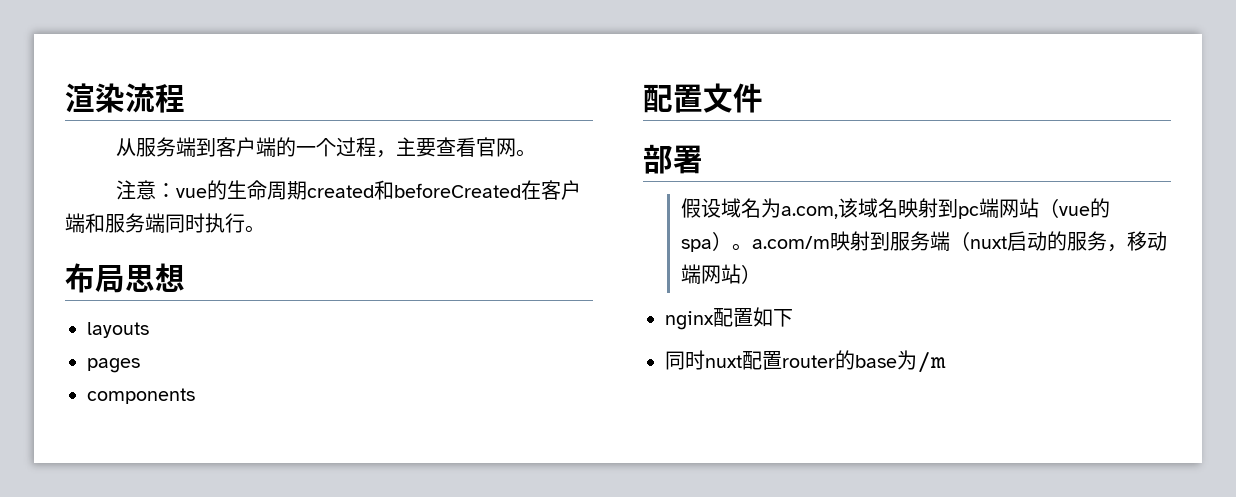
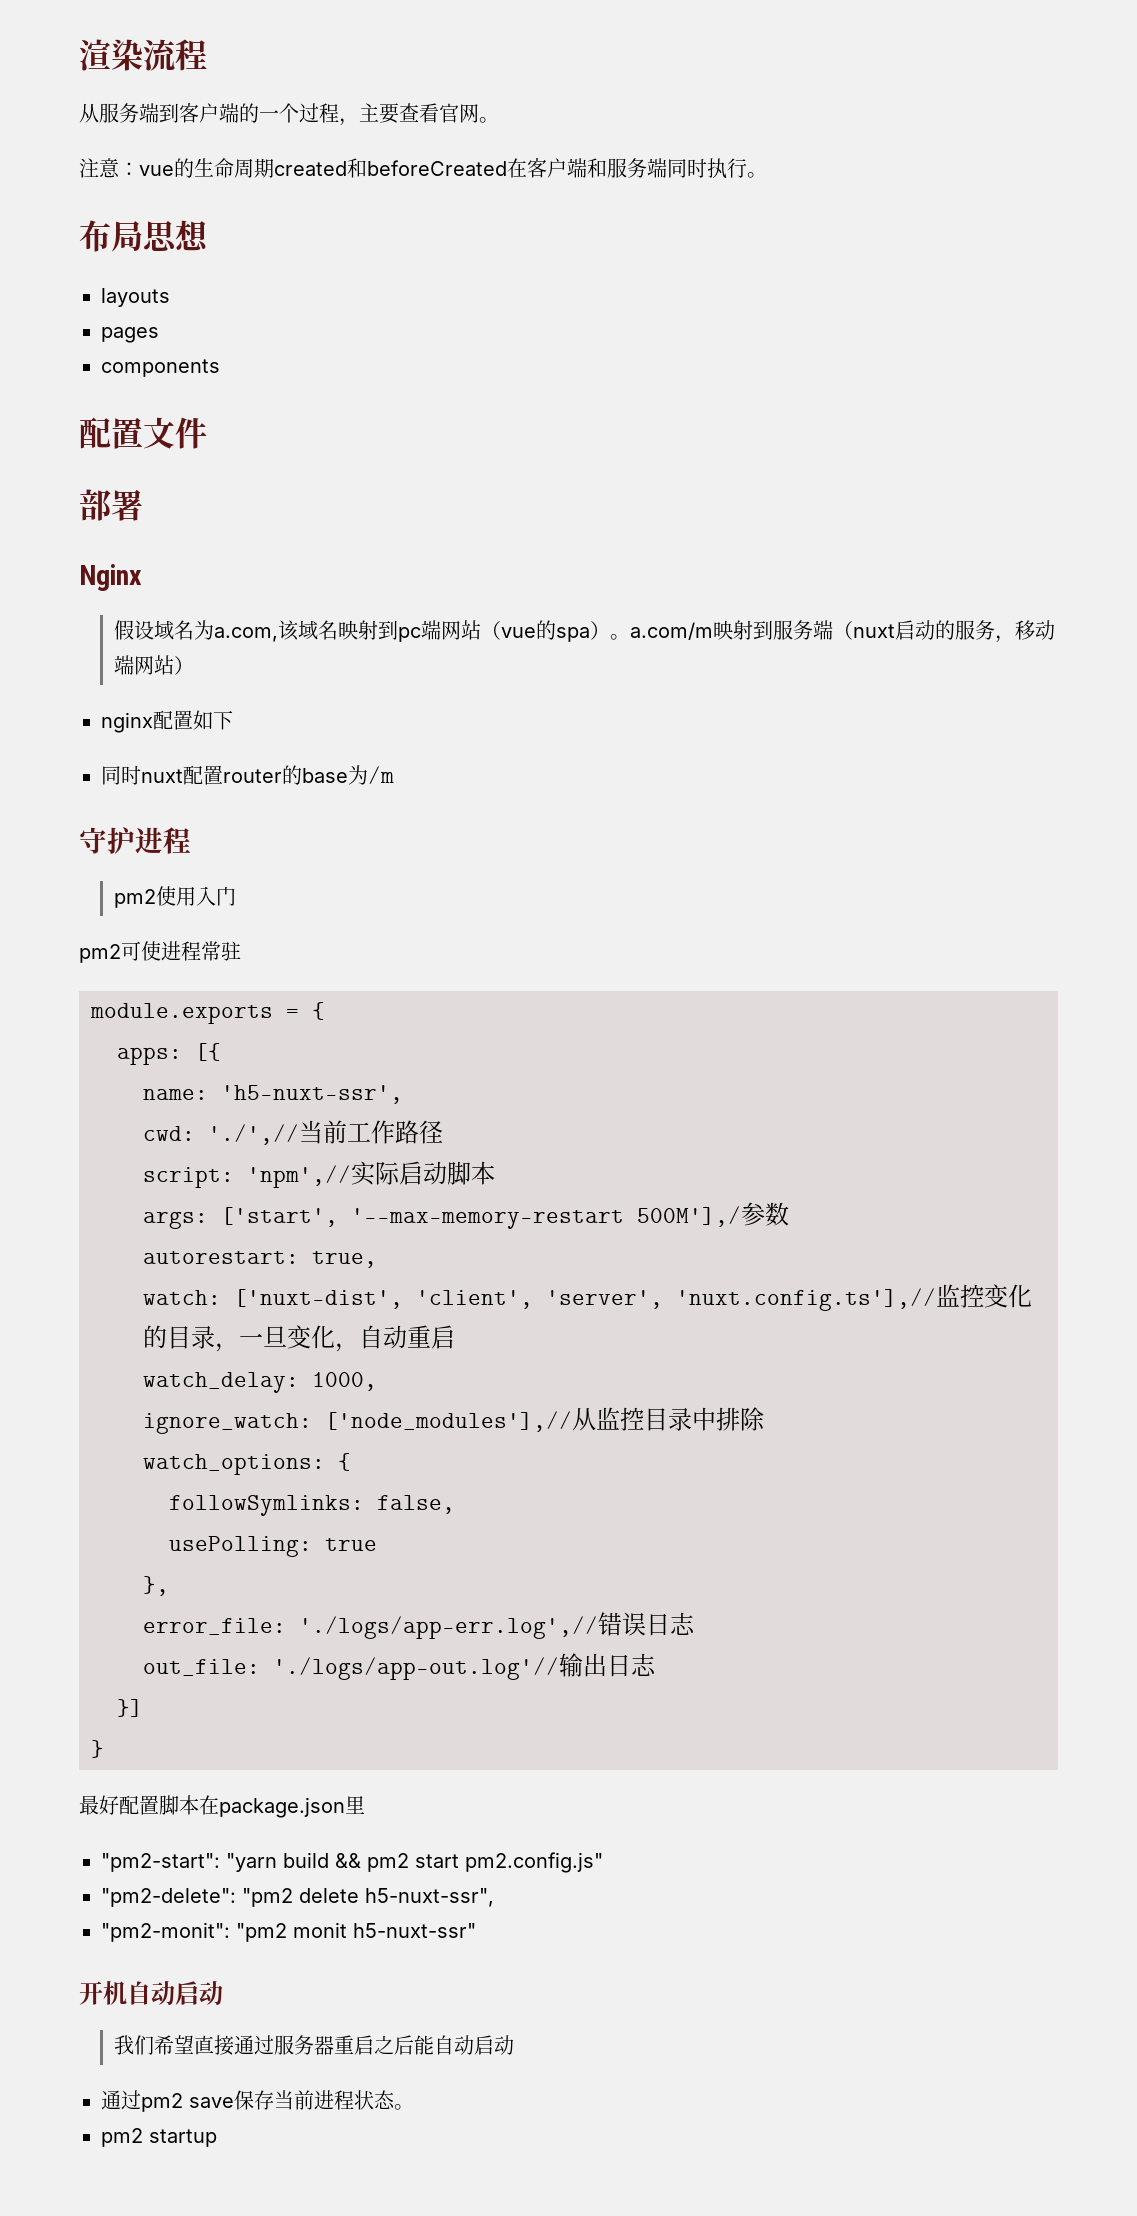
+ Nginx
+ 守护进程
+ pm2使用入门
+ pm2可使进程常驻
+ module.exports = {
+ apps: [{
+ name: 'h5-nuxt-ssr',
+ cwd: './',//当前工作路径
+ script: 'npm',//实际启动脚本
+ args: ['start', '--max-memory-restart 500M'],/参数
+ autorestart: true,
+ watch: ['nuxt-dist', 'client', 'server', 'nuxt.config.ts'],//监控变化的目录，一旦变化，自动重启
+ watch_delay: 1000,
+ ignore_watch: ['node_modules'],//从监控目录中排除
+ watch_options: {
+ followSymlinks: false,
+ usePolling: true
+ },
+ error_file: './logs/app-err.log',//错误日志
+ out_file: './logs/app-out.log'//输出日志
+ }]
+ }
+ 最好配置脚本在package.json里
+ "pm2-start": "yarn build && pm2 start pm2.config.js"
+ "pm2-delete": "pm2 delete h5-nuxt-ssr",
+ "pm2-monit": "pm2 monit h5-nuxt-ssr"
+ 开机自动启动
+ 我们希望直接通过服务器重启之后能自动启动
+ 通过pm2 save保存当前进程状态。
+ pm2 startup

